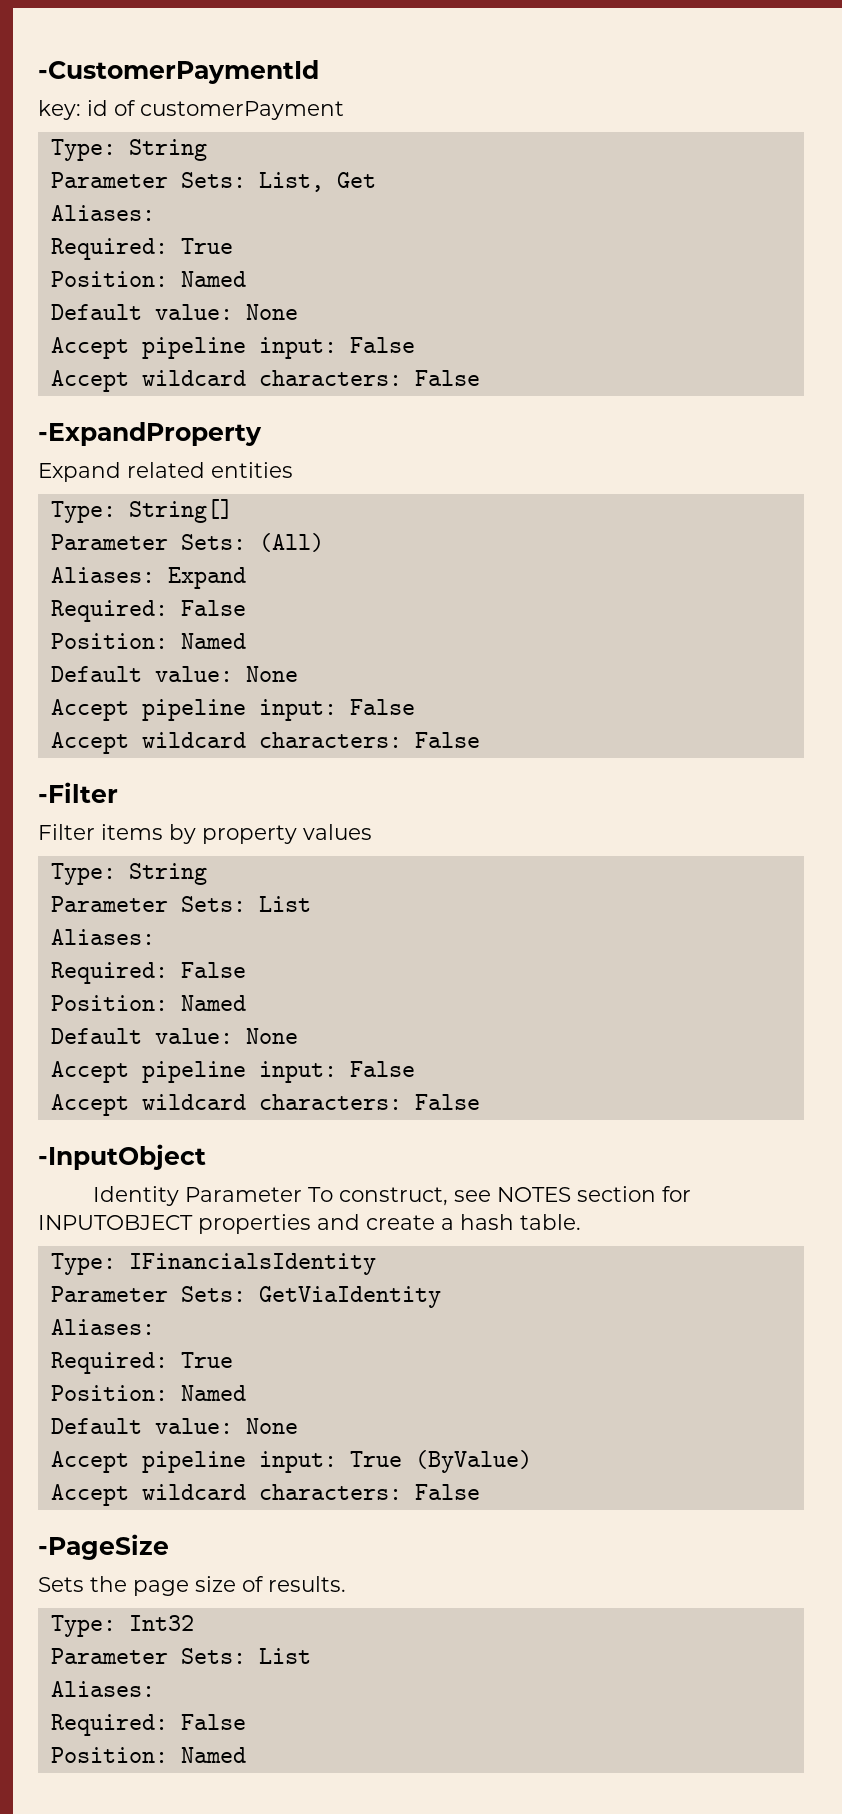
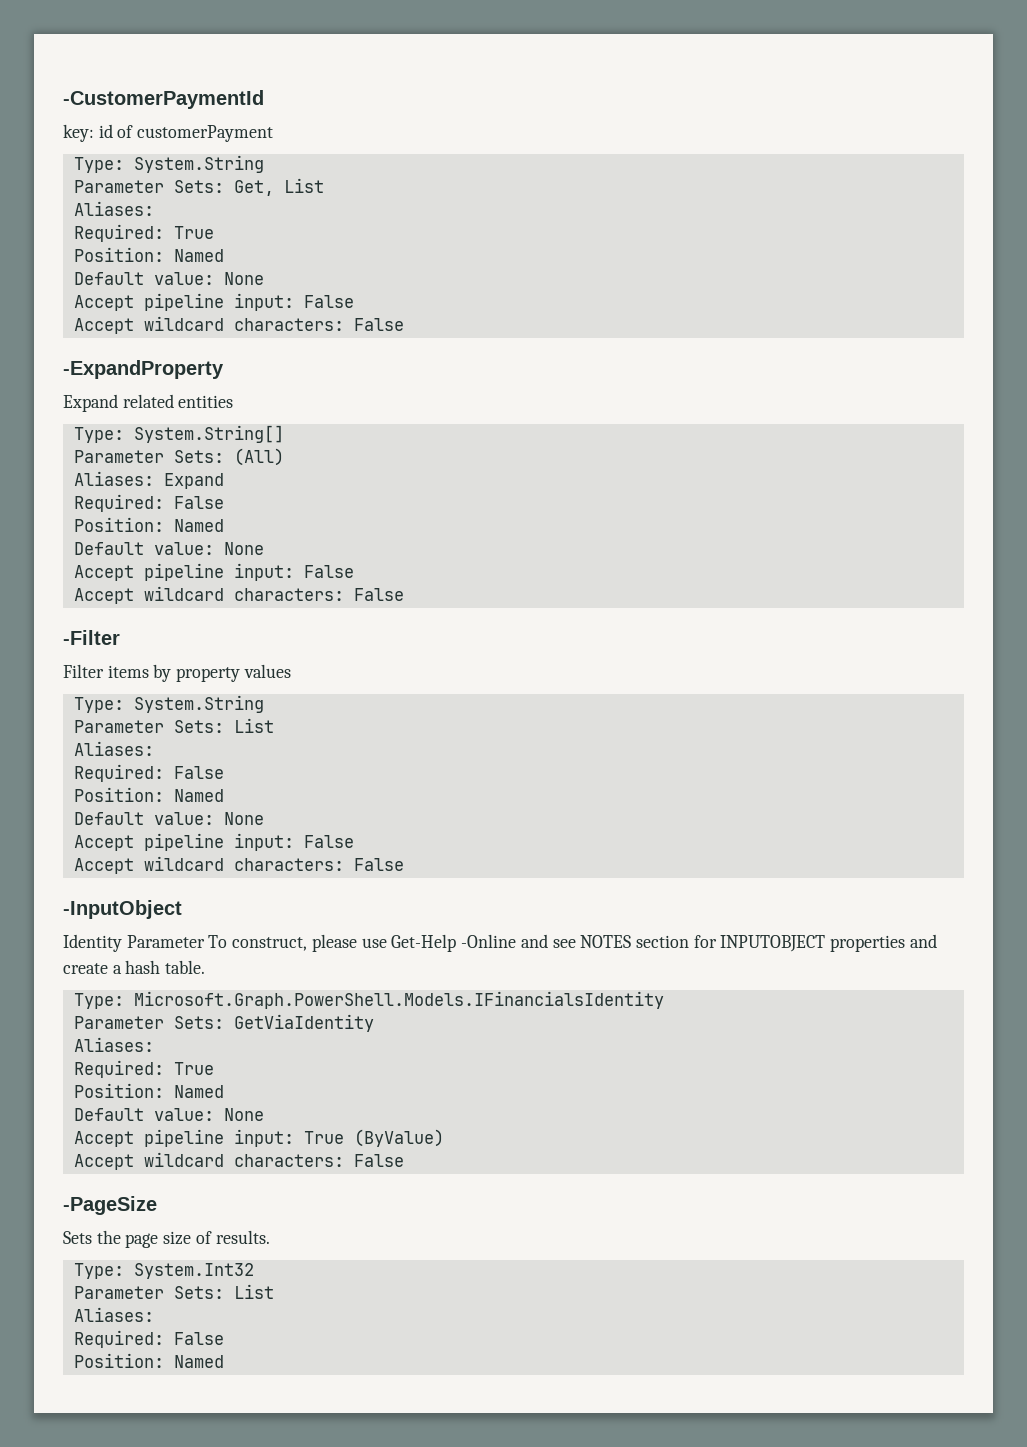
  key: id of customerPayment
- Type: String
- Parameter Sets: List, Get
+ Type: System.String
+ Parameter Sets: Get, List
- Type: String[]
+ Type: System.String[]
  Filter items by property values
- Type: String
+ Type: System.String
- Identity Parameter To construct, see NOTES section for INPUTOBJECT properties and create a hash table.
+ Identity Parameter To construct, please use Get-Help -Online and see NOTES section for INPUTOBJECT properties and create a hash table.
- Type: IFinancialsIdentity
+ Type: Microsoft.Graph.PowerShell.Models.IFinancialsIdentity
- Type: Int32
+ Type: System.Int32

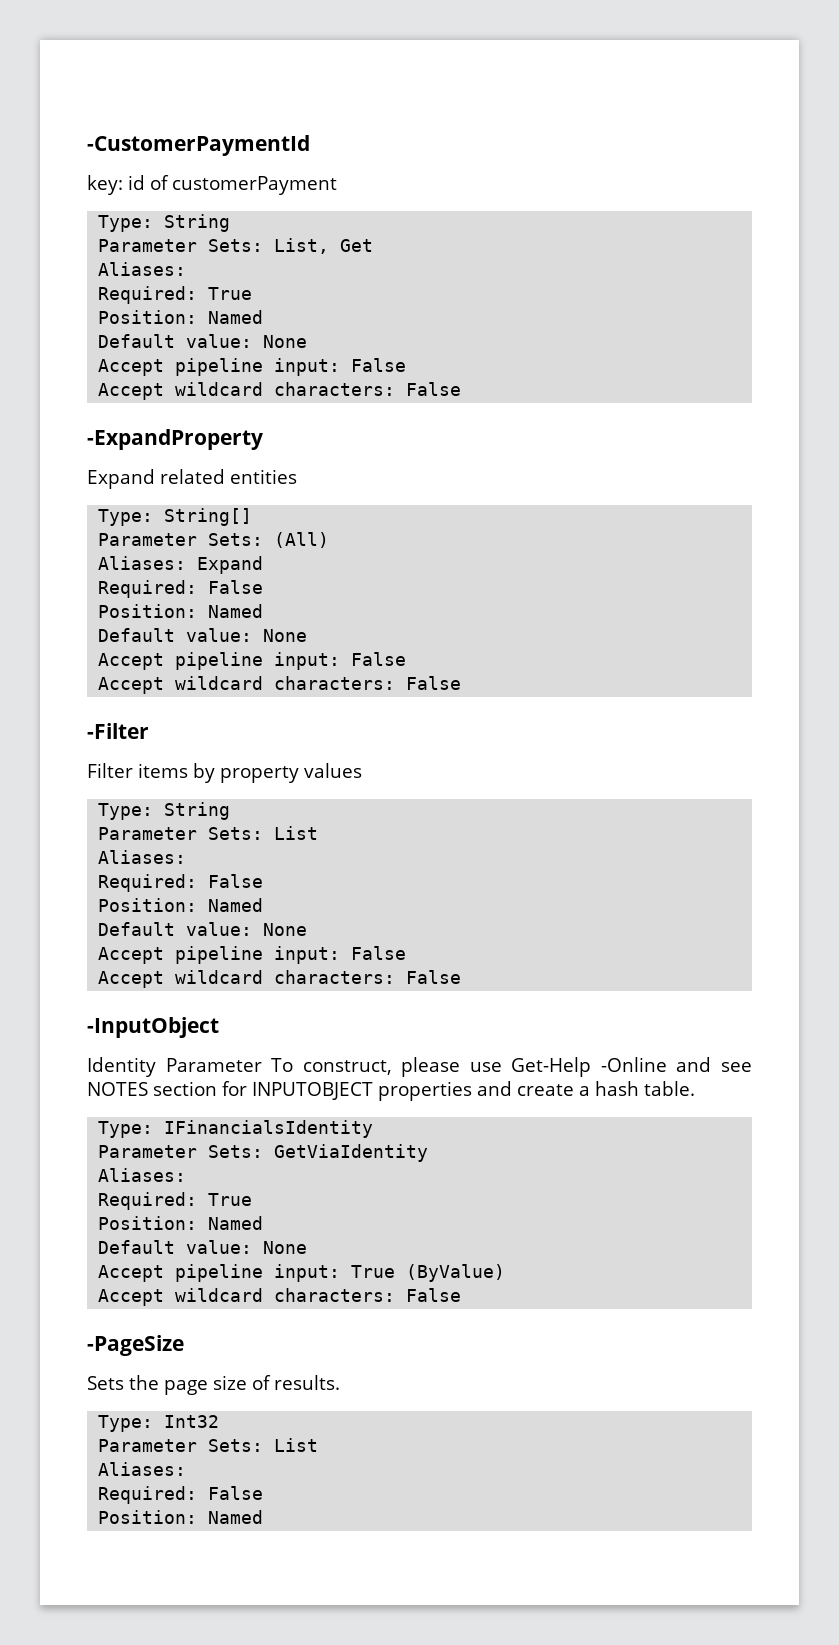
  key: id of customerPayment
- Type: System.String
- Parameter Sets: Get, List
+ Type: String
+ Parameter Sets: List, Get
- Type: System.String[]
+ Type: String[]
  Filter items by property values
- Type: System.String
+ Type: String
- Type: Microsoft.Graph.PowerShell.Models.IFinancialsIdentity
+ Type: IFinancialsIdentity
- Type: System.Int32
+ Type: Int32

